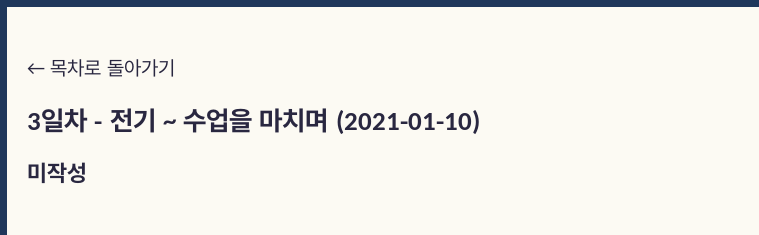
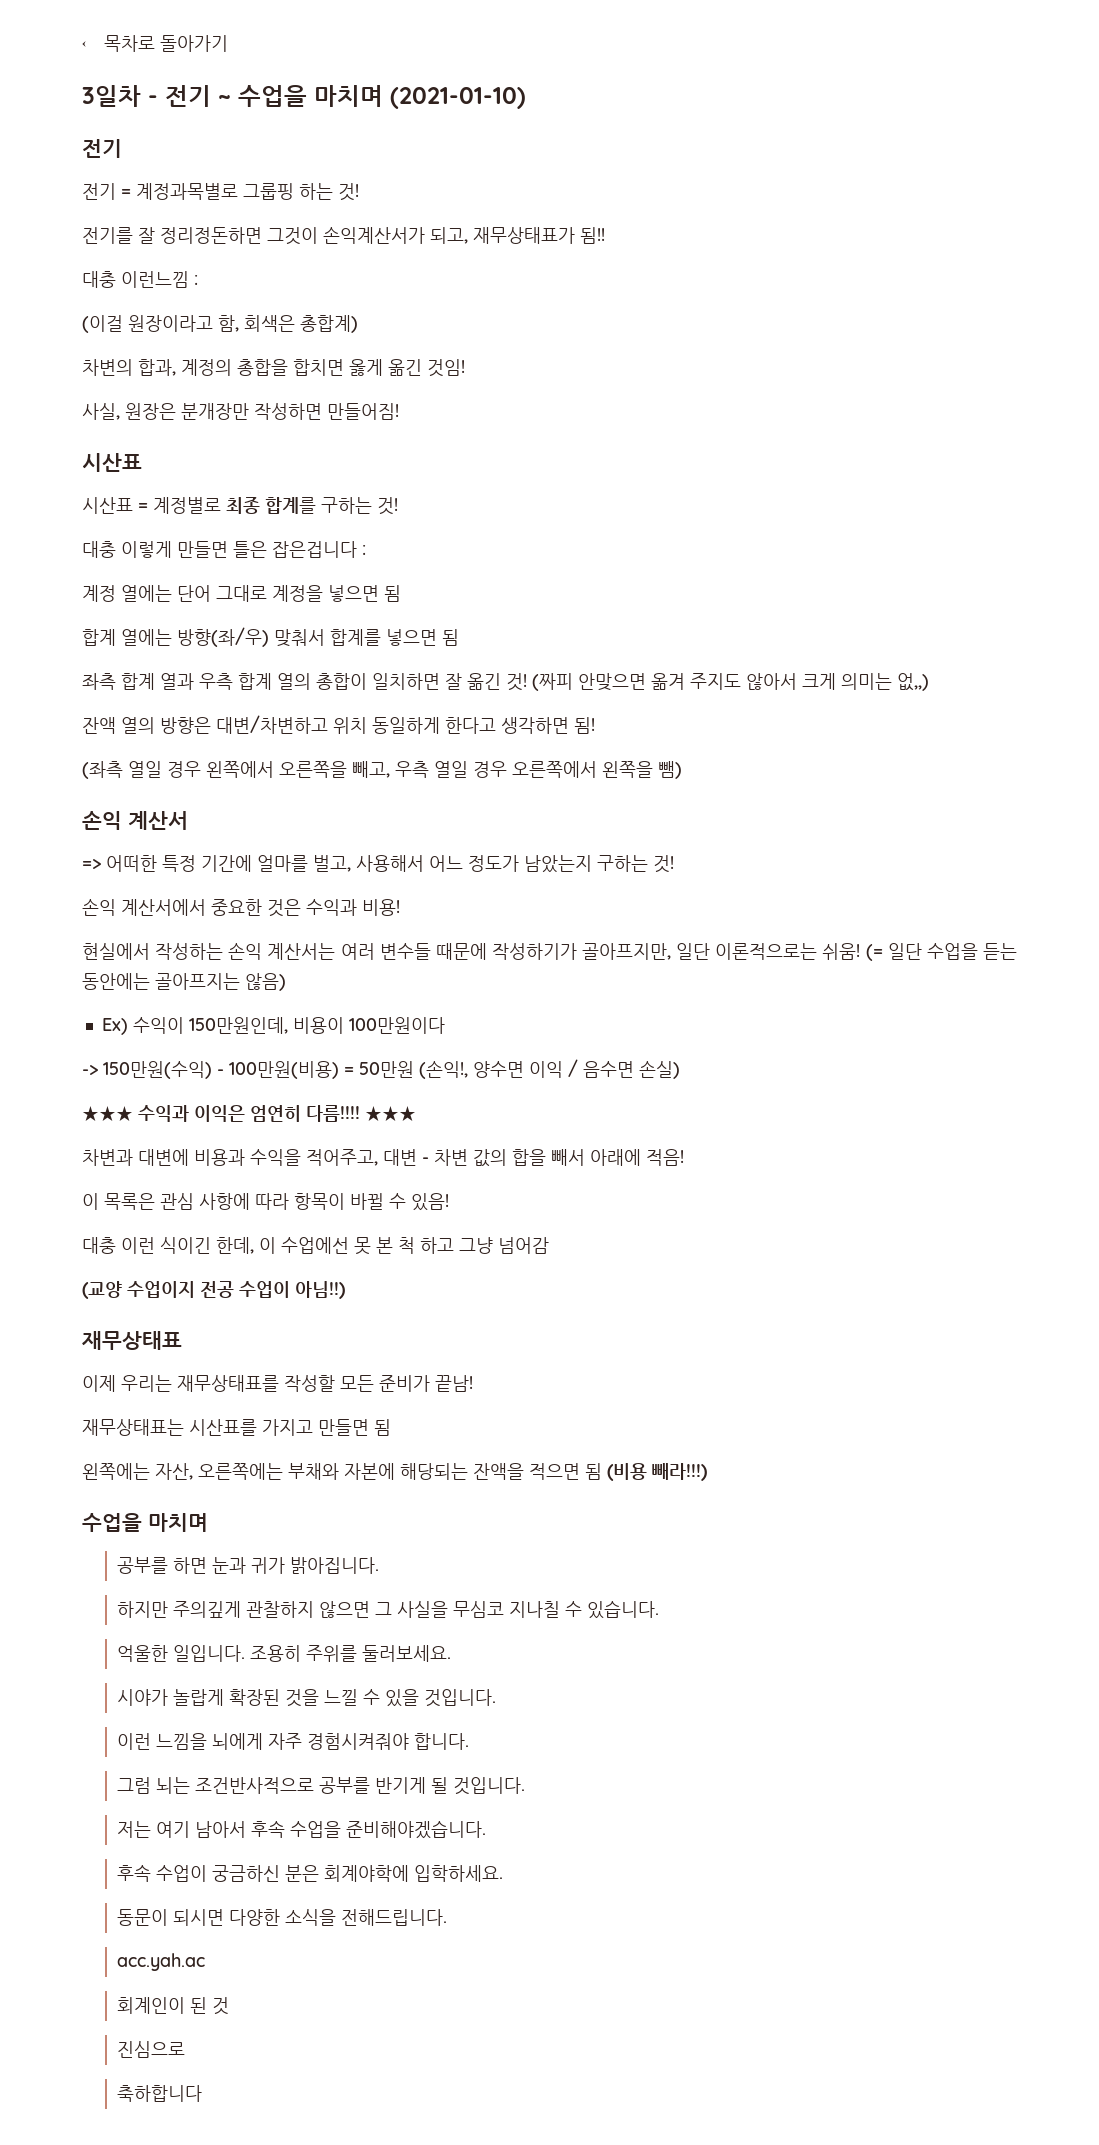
  3일차 - 전기 ~ 수업을 마치며 (2021-01-10)
- 미작성
+ 전기
+ 전기 = 계정과목별로 그룹핑 하는 것!
+ 전기를 잘 정리정돈하면 그것이 손익계산서가 되고, 재무상태표가 됨!!
+ 대충 이런느낌 :
+ (이걸 원장이라고 함, 회색은 총합계)
+ 차변의 합과, 계정의 총합을 합치면 옳게 옮긴 것임!
+ 사실, 원장은 분개장만 작성하면 만들어짐!
+ 시산표
+ 시산표 = 계정별로 최종 합계를 구하는 것!
+ 대충 이렇게 만들면 틀은 잡은겁니다 :
+ 계정 열에는 단어 그대로 계정을 넣으면 됨
+ 합계 열에는 방향(좌/우) 맞춰서 합계를 넣으면 됨
+ 좌측 합계 열과 우측 합계 열의 총합이 일치하면 잘 옮긴 것! (짜피 안맞으면 옮겨 주지도 않아서 크게 의미는 없,,)
+ 잔액 열의 방향은 대변/차변하고 위치 동일하게 한다고 생각하면 됨!
+ (좌측 열일 경우 왼쪽에서 오른쪽을 빼고, 우측 열일 경우 오른쪽에서 왼쪽을 뺌)
+ 손익 계산서
+ => 어떠한 특정 기간에 얼마를 벌고, 사용해서 어느 정도가 남았는지 구하는 것!
+ 손익 계산서에서 중요한 것은 수익과 비용!
+ 현실에서 작성하는 손익 계산서는 여러 변수들 때문에 작성하기가 골아프지만, 일단 이론적으로는 쉬움! (= 일단 수업을 듣는 동안에는 골아프지는 않음)
+ Ex) 수익이 150만원인데, 비용이 100만원이다
+ -> 150만원(수익) - 100만원(비용) = 50만원 (손익!, 양수면 이익 / 음수면 손실)
+ ★★★ 수익과 이익은 엄연히 다름!!!! ★★★
+ 차변과 대변에 비용과 수익을 적어주고, 대변 - 차변 값의 합을 빼서 아래에 적음!
+ 이 목록은 관심 사항에 따라 항목이 바뀔 수 있음!
+ 대충 이런 식이긴 한데, 이 수업에선 못 본 척 하고 그냥 넘어감
+ (교양 수업이지 전공 수업이 아님!!)
+ 재무상태표
+ 이제 우리는 재무상태표를 작성할 모든 준비가 끝남!
+ 재무상태표는 시산표를 가지고 만들면 됨
+ 왼쪽에는 자산, 오른쪽에는 부채와 자본에 해당되는 잔액을 적으면 됨 (비용 빼라!!!)
+ 수업을 마치며
+ 공부를 하면 눈과 귀가 밝아집니다.
+ 하지만 주의깊게 관찰하지 않으면 그 사실을 무심코 지나칠 수 있습니다.
+ 억울한 일입니다. 조용히 주위를 둘러보세요.
+ 시야가 놀랍게 확장된 것을 느낄 수 있을 것입니다.
+ 이런 느낌을 뇌에게 자주 경험시켜줘야 합니다.
+ 그럼 뇌는 조건반사적으로 공부를 반기게 될 것입니다.
+ 저는 여기 남아서 후속 수업을 준비해야겠습니다.
+ 후속 수업이 궁금하신 분은 회계야학에 입학하세요.
+ 동문이 되시면 다양한 소식을 전해드립니다.
+ acc.yah.ac
+ 회계인이 된 것
+ 진심으로
+ 축하합니다

